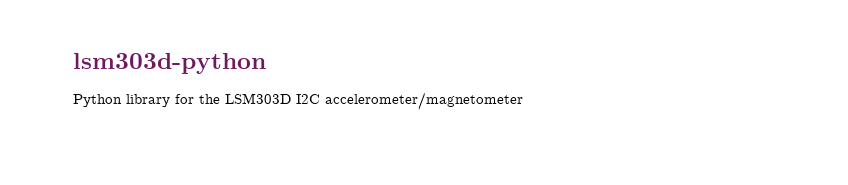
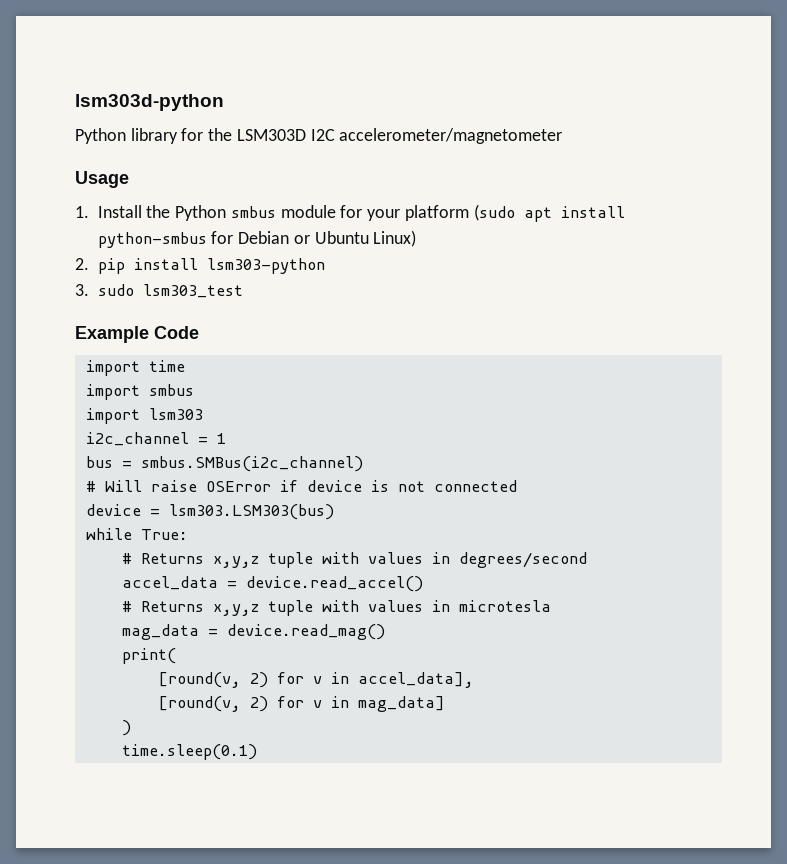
+ Usage
+ 1. Install the Python smbus module for your platform (sudo apt install python-smbus for Debian or Ubuntu Linux)
+ 2. pip install lsm303-python
+ 3. sudo lsm303_test
+ Example Code
+ import time
+ import smbus
+ import lsm303
+ i2c_channel = 1
+ bus = smbus.SMBus(i2c_channel)
+ # Will raise OSError if device is not connected
+ device = lsm303.LSM303(bus)
+ while True:
+ # Returns x,y,z tuple with values in degrees/second
+ accel_data = device.read_accel()
+ # Returns x,y,z tuple with values in microtesla
+ mag_data = device.read_mag()
+ print(
+ [round(v, 2) for v in accel_data],
+ [round(v, 2) for v in mag_data]
+ )
+ time.sleep(0.1)

